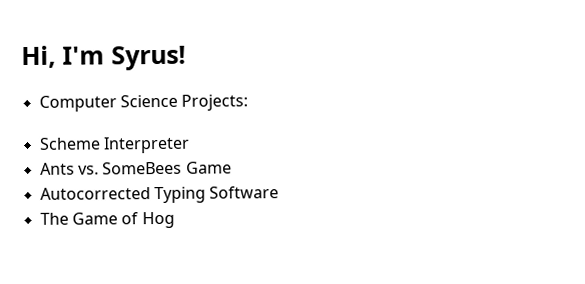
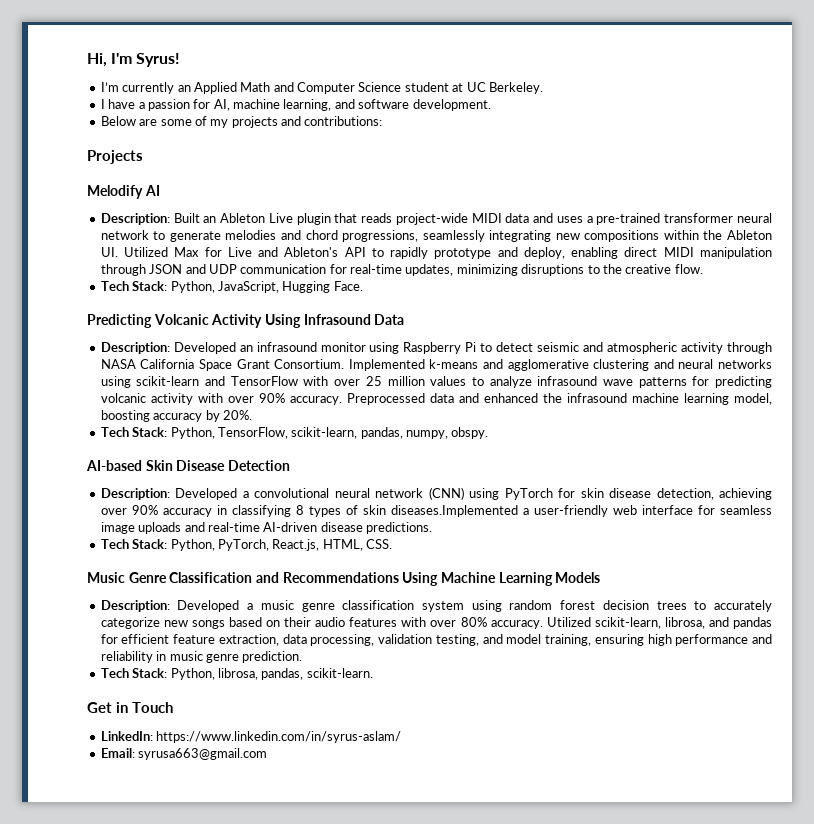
- Computer Science Projects:
- Scheme Interpreter
- Ants vs. SomeBees Game
- Autocorrected Typing Software
- The Game of Hog
+ I’m currently an Applied Math and Computer Science student at UC Berkeley.
+ I have a passion for AI, machine learning, and software development.
+ Below are some of my projects and contributions:
+ Projects
+ Melodify AI
+ Description: Built an Ableton Live plugin that reads project-wide MIDI data and uses a pre-trained transformer neural network to generate melodies and chord progressions, seamlessly integrating new compositions within the Ableton UI. Utilized Max for Live and Ableton's API to rapidly prototype and deploy, enabling direct MIDI manipulation through JSON and UDP communication for real-time updates, minimizing disruptions to the creative flow.
+ Tech Stack: Python, JavaScript, Hugging Face.
+ Predicting Volcanic Activity Using Infrasound Data
+ Description: Developed an infrasound monitor using Raspberry Pi to detect seismic and atmospheric activity through NASA California Space Grant Consortium. Implemented k-means and agglomerative clustering and neural networks using scikit-learn and TensorFlow with over 25 million values to analyze infrasound wave patterns for predicting volcanic activity with over 90% accuracy. Preprocessed data and enhanced the infrasound machine learning model, boosting accuracy by 20%.
+ Tech Stack: Python, TensorFlow, scikit-learn, pandas, numpy, obspy.
+ AI-based Skin Disease Detection
+ Description: Developed a convolutional neural network (CNN) using PyTorch for skin disease detection, achieving over 90% accuracy in classifying 8 types of skin diseases.Implemented a user-friendly web interface for seamless image uploads and real-time AI-driven disease predictions.
+ Tech Stack: Python, PyTorch, React.js, HTML, CSS.
+ Music Genre Classification and Recommendations Using Machine Learning Models
+ Description: Developed a music genre classification system using random forest decision trees to accurately categorize new songs based on their audio features with over 80% accuracy. Utilized scikit-learn, librosa, and pandas for efficient feature extraction, data processing, validation testing, and model training, ensuring high performance and reliability in music genre prediction.
+ Tech Stack: Python, librosa, pandas, scikit-learn.
+ Get in Touch
+ LinkedIn: https://www.linkedin.com/in/syrus-aslam/
+ Email: syrusa663@gmail.com

